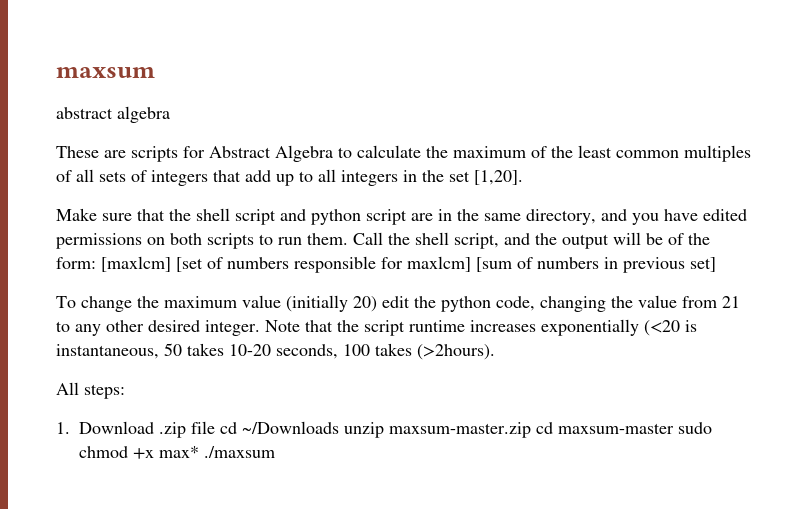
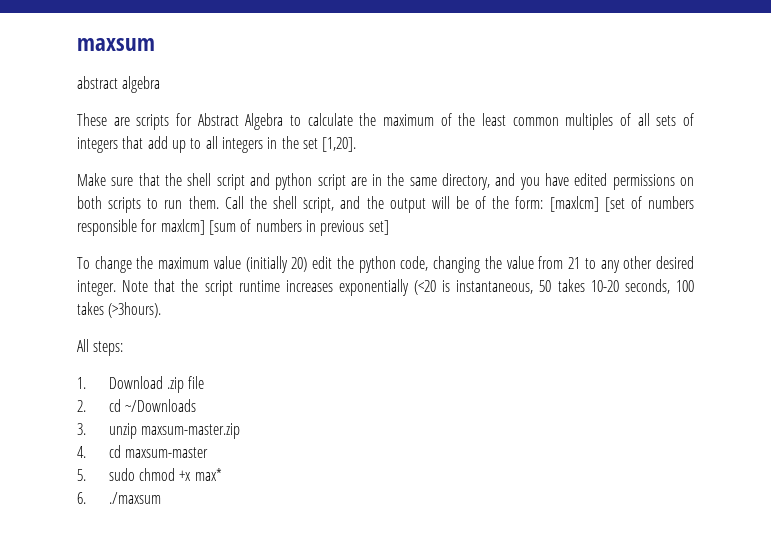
- Note that the script runtime increases exponentially (<20 is instantaneous, 50 takes 10-20 seconds, 100 takes (>2hours).
+ Note that the script runtime increases exponentially (<20 is instantaneous, 50 takes 10-20 seconds, 100 takes (>3hours).
- 1. Download .zip file cd ~/Downloads unzip maxsum-master.zip cd maxsum-master sudo chmod +x max* ./maxsum
+ 1. Download .zip file
+ 2. cd ~/Downloads
+ 3. unzip maxsum-master.zip
+ 4. cd maxsum-master
+ 5. sudo chmod +x max*
+ 6. ./maxsum

